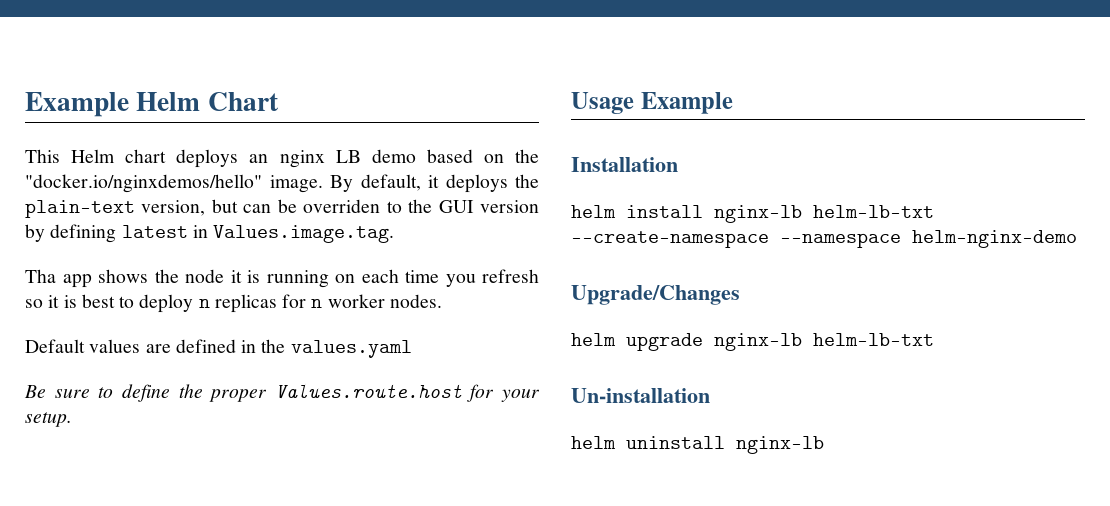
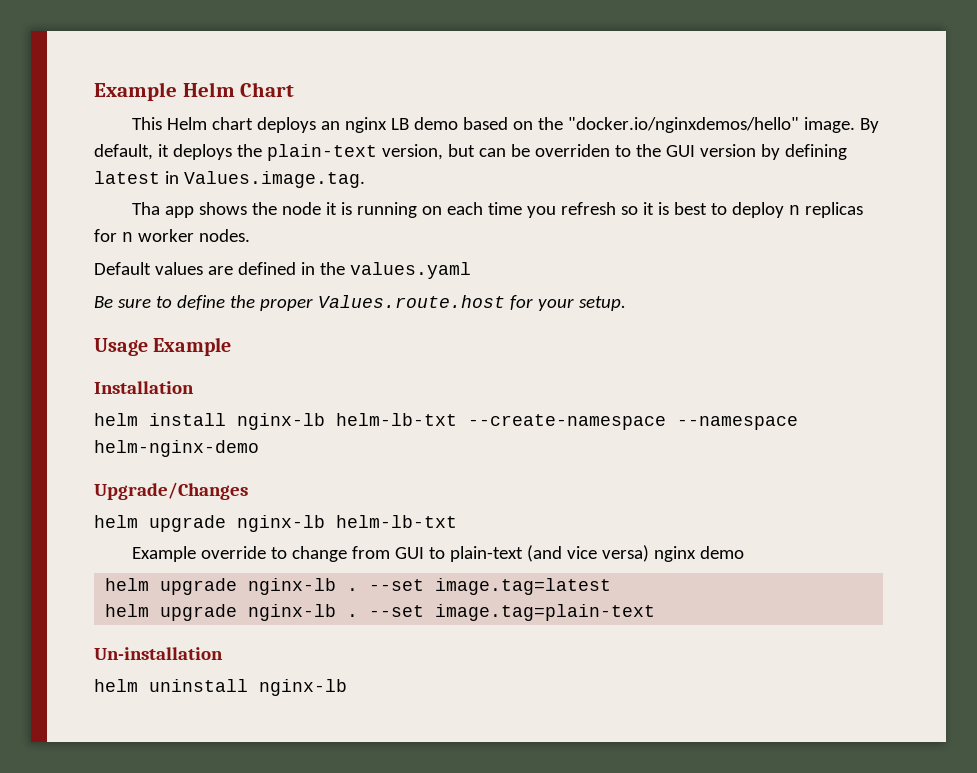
+ Example override to change from GUI to plain-text (and vice versa) nginx demo
+ helm upgrade nginx-lb . --set image.tag=latest
+ helm upgrade nginx-lb . --set image.tag=plain-text

